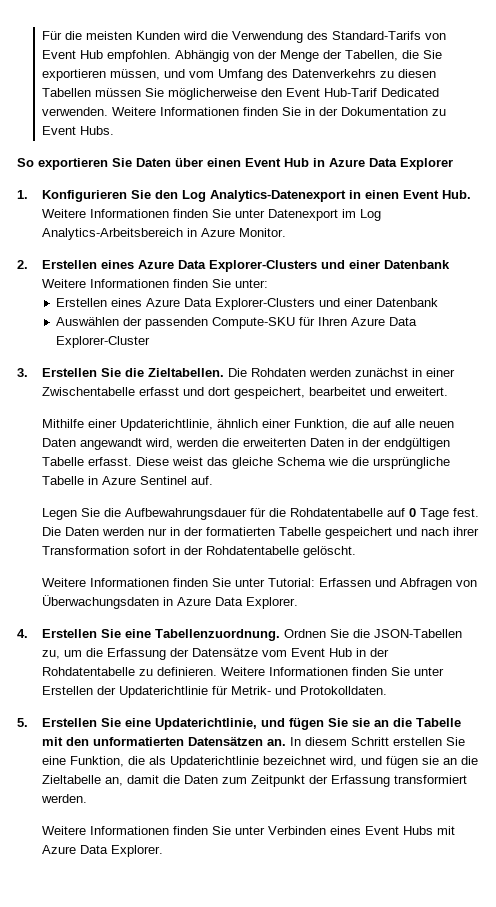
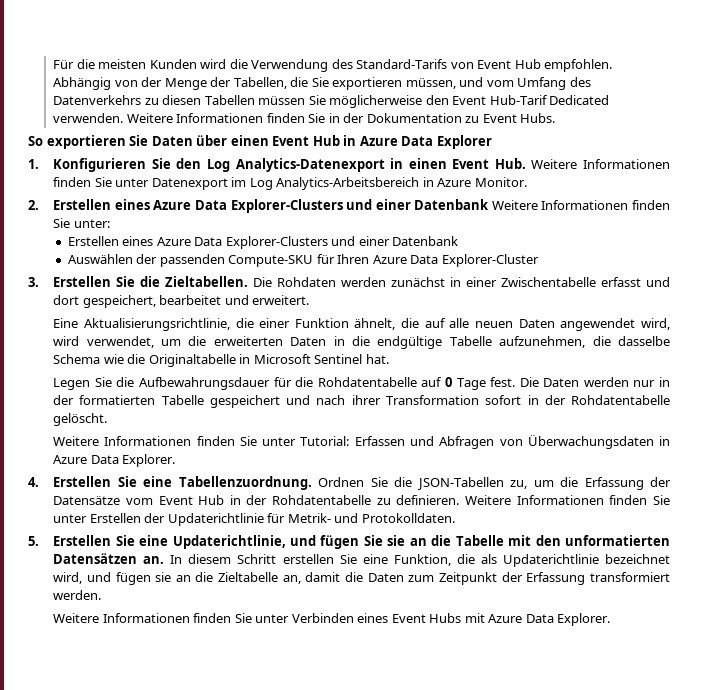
- Mithilfe einer Updaterichtlinie, ähnlich einer Funktion, die auf alle neuen Daten angewandt wird, werden die erweiterten Daten in der endgültigen Tabelle erfasst. Diese weist das gleiche Schema wie die ursprüngliche Tabelle in Azure Sentinel auf.
+ Eine Aktualisierungsrichtlinie, die einer Funktion ähnelt, die auf alle neuen Daten angewendet wird, wird verwendet, um die erweiterten Daten in die endgültige Tabelle aufzunehmen, die dasselbe Schema wie die Originaltabelle in Microsoft Sentinel hat.

